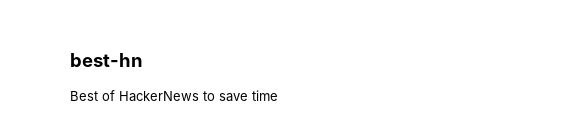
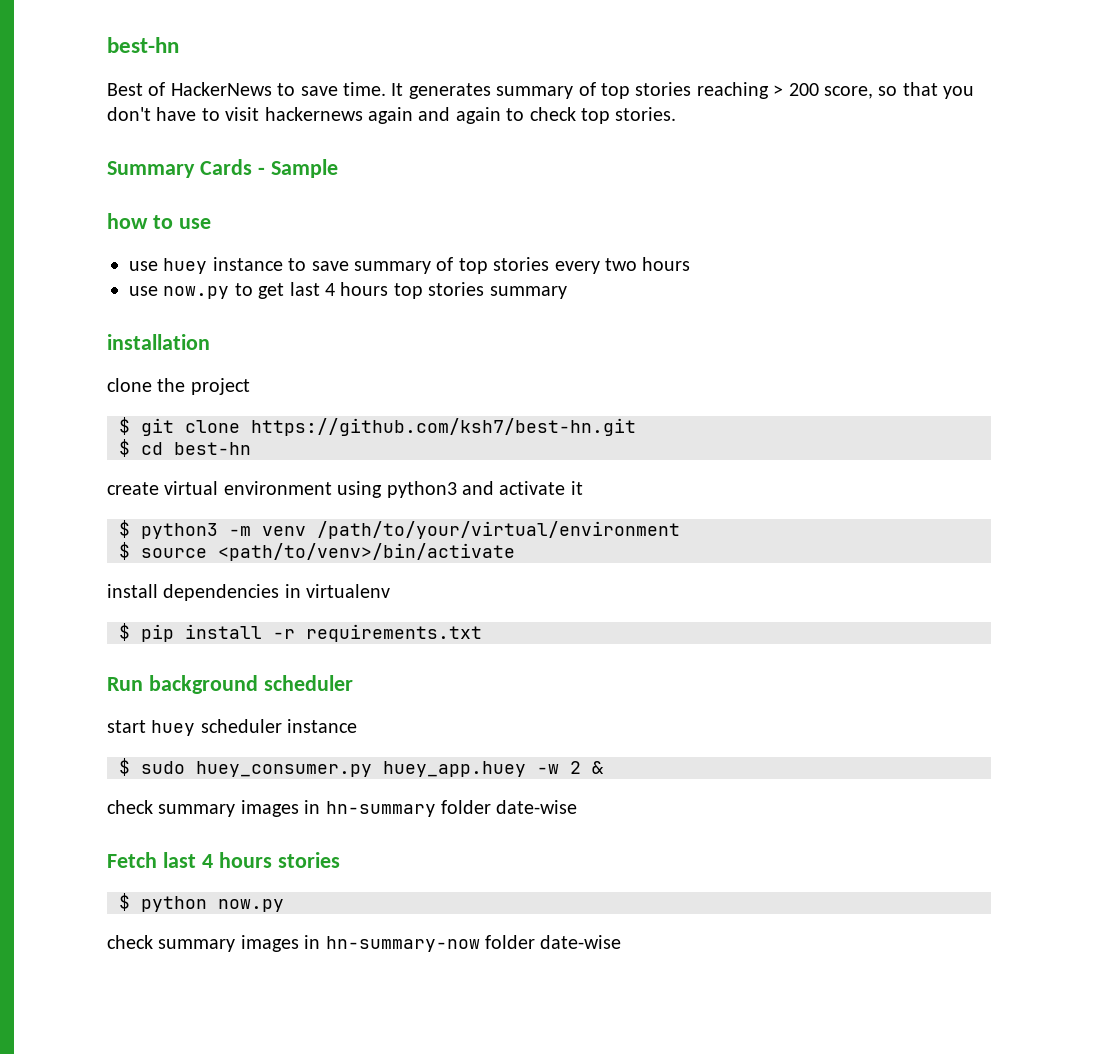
- Best of HackerNews to save time
+ Best of HackerNews to save time. It generates summary of top stories reaching > 200 score, so that you don't have to visit hackernews again and again to check top stories.
+ Summary Cards - Sample
+ how to use
+ use huey instance to save summary of top stories every two hours
+ use now.py to get last 4 hours top stories summary
+ installation
+ clone the project
+ $ git clone https://github.com/ksh7/best-hn.git
+ $ cd best-hn
+ create virtual environment using python3 and activate it
+ $ python3 -m venv /path/to/your/virtual/environment
+ $ source <path/to/venv>/bin/activate
+ install dependencies in virtualenv
+ $ pip install -r requirements.txt
+ Run background scheduler
+ start huey scheduler instance
+ $ sudo huey_consumer.py huey_app.huey -w 2 &
+ check summary images in hn-summary folder date-wise
+ Fetch last 4 hours stories
+ $ python now.py
+ check summary images in hn-summary-now folder date-wise

